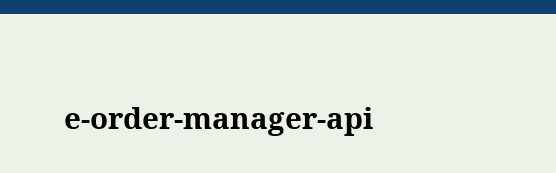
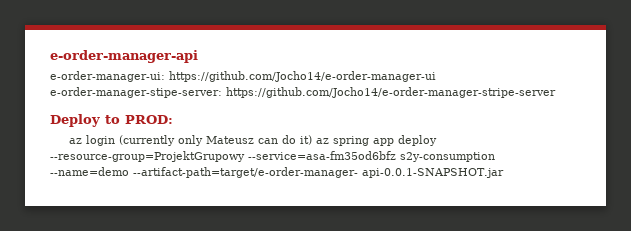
+ e-order-manager-ui: https://github.com/Jocho14/e-order-manager-ui e-order-manager-stipe-server: https://github.com/Jocho14/e-order-manager-stripe-server
+ Deploy to PROD:
+ az login (currently only Mateusz can do it) az spring app deploy --resource-group=ProjektGrupowy --service=asa-fm35od6bfz s2y-consumption --name=demo --artifact-path=target/e-order-manager- api-0.0.1-SNAPSHOT.jar

